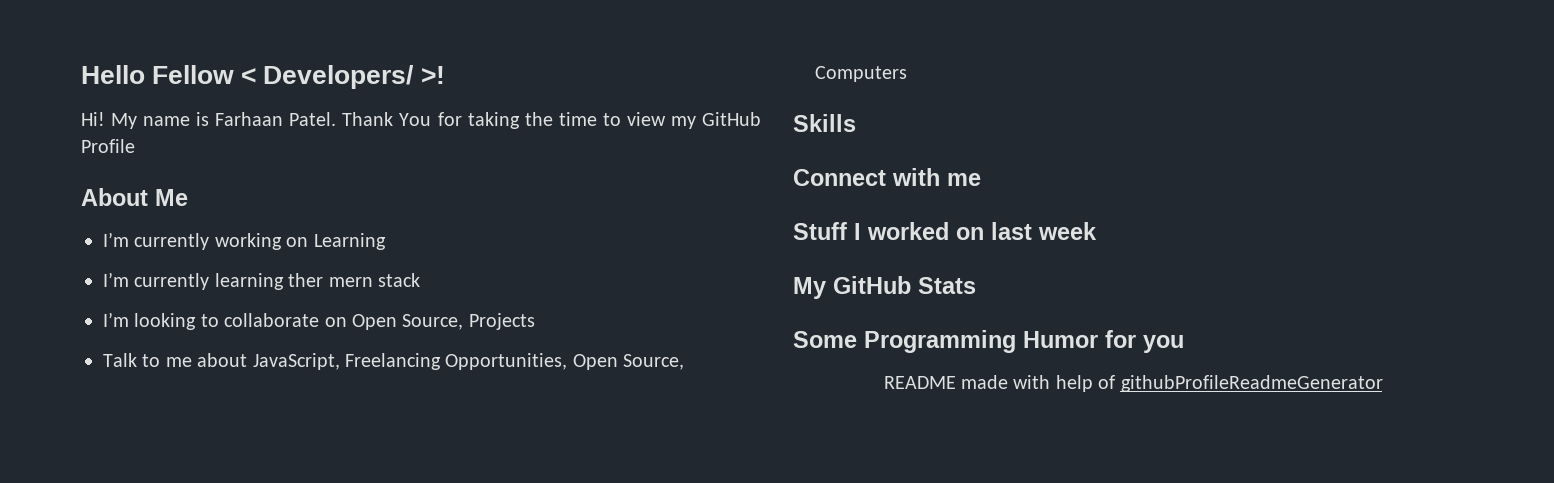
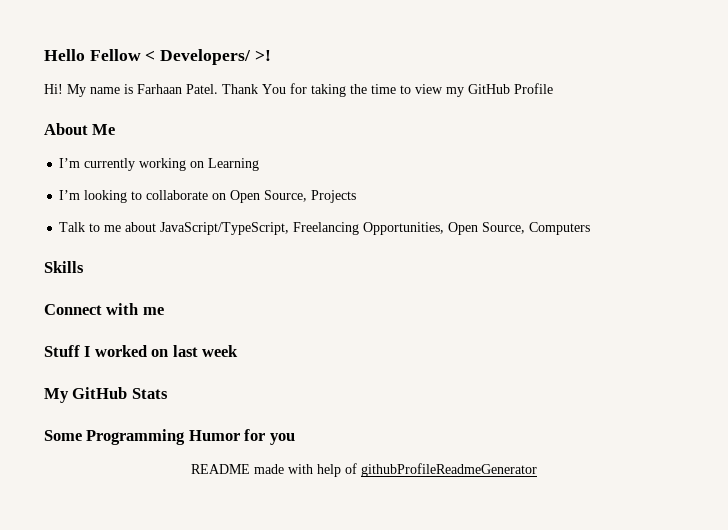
- I’m currently learning ther mern stack
- Talk to me about JavaScript, Freelancing Opportunities, Open Source, Computers
+ Talk to me about JavaScript/TypeScript, Freelancing Opportunities, Open Source, Computers

